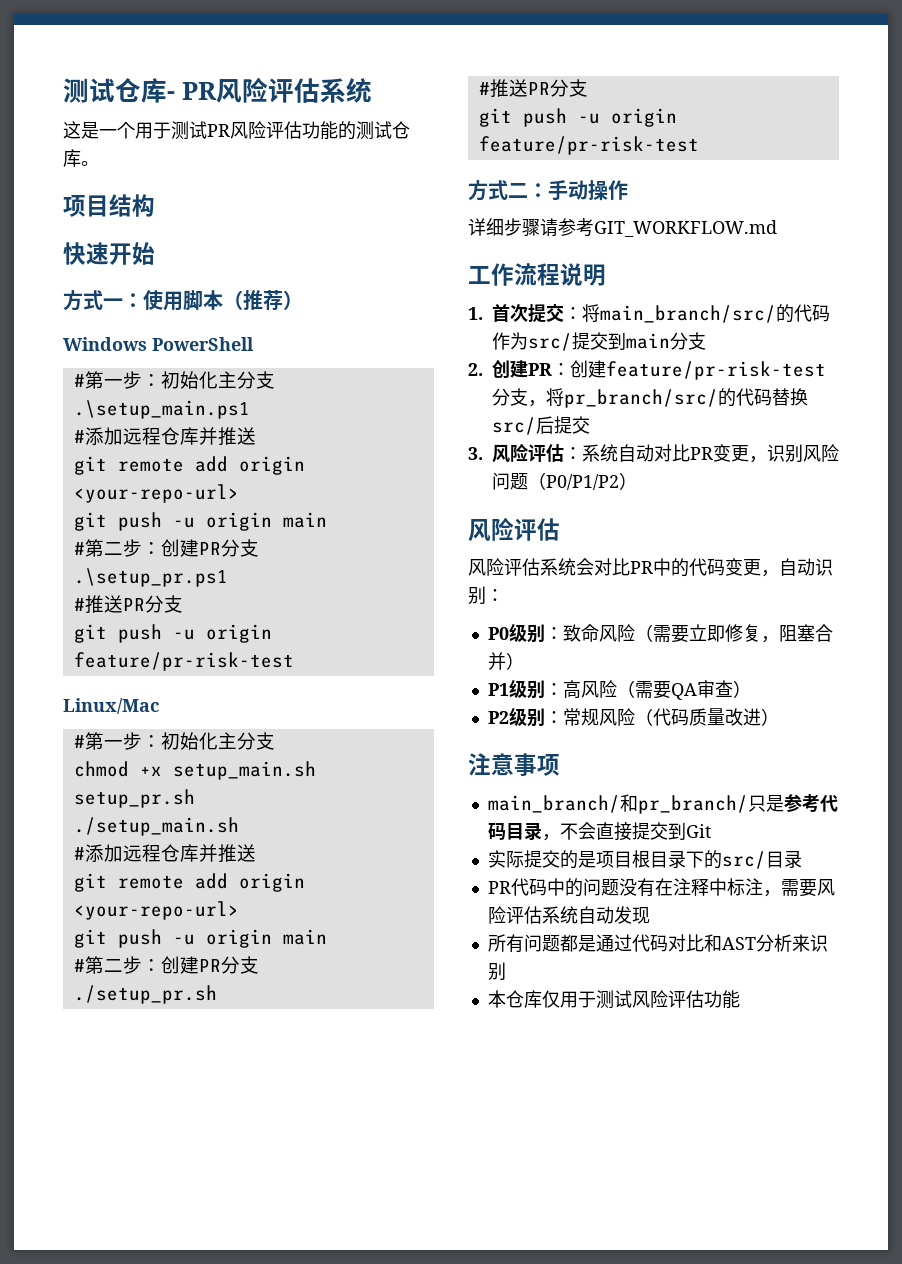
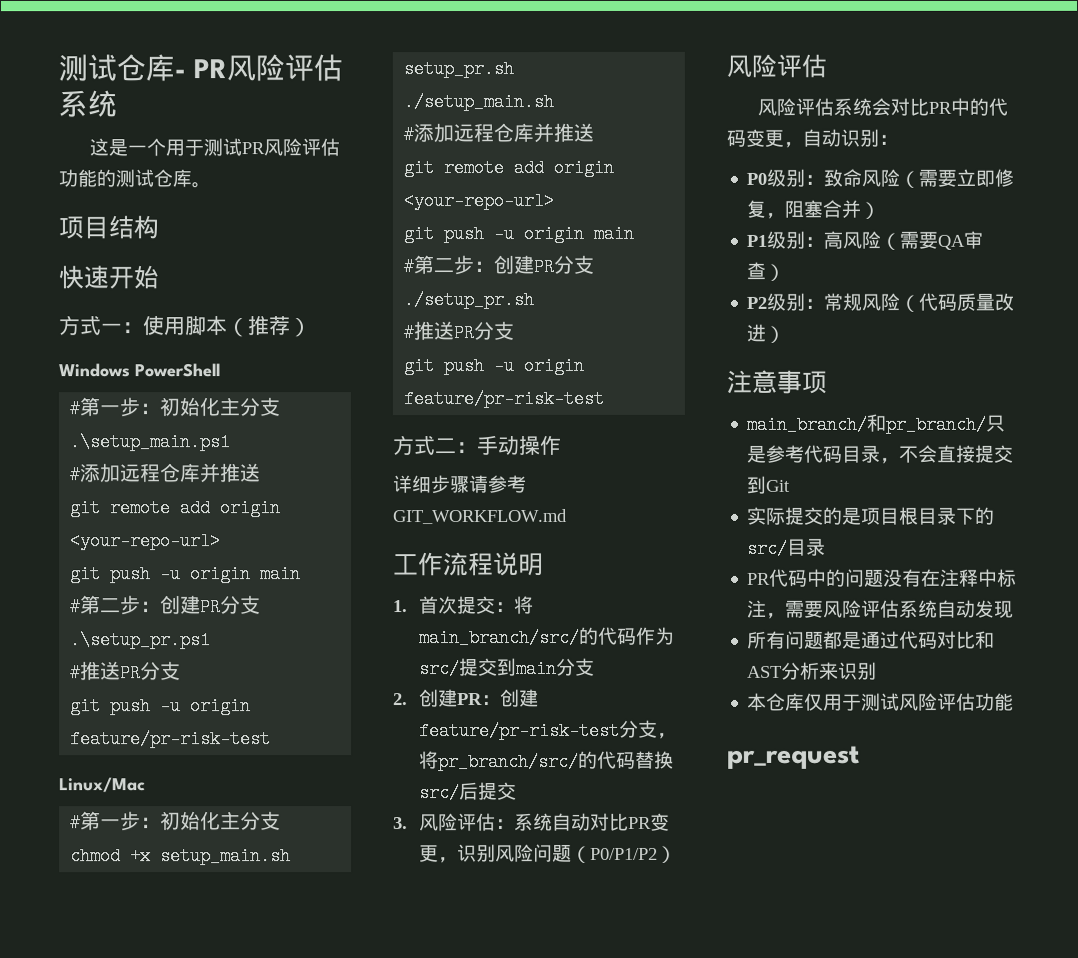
+ pr_request

